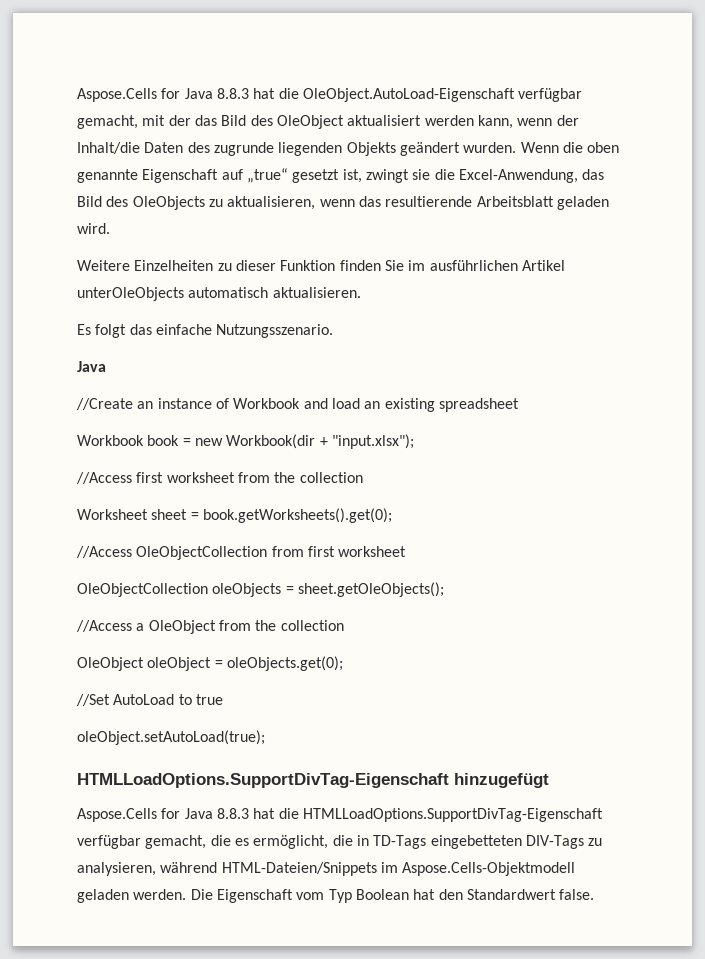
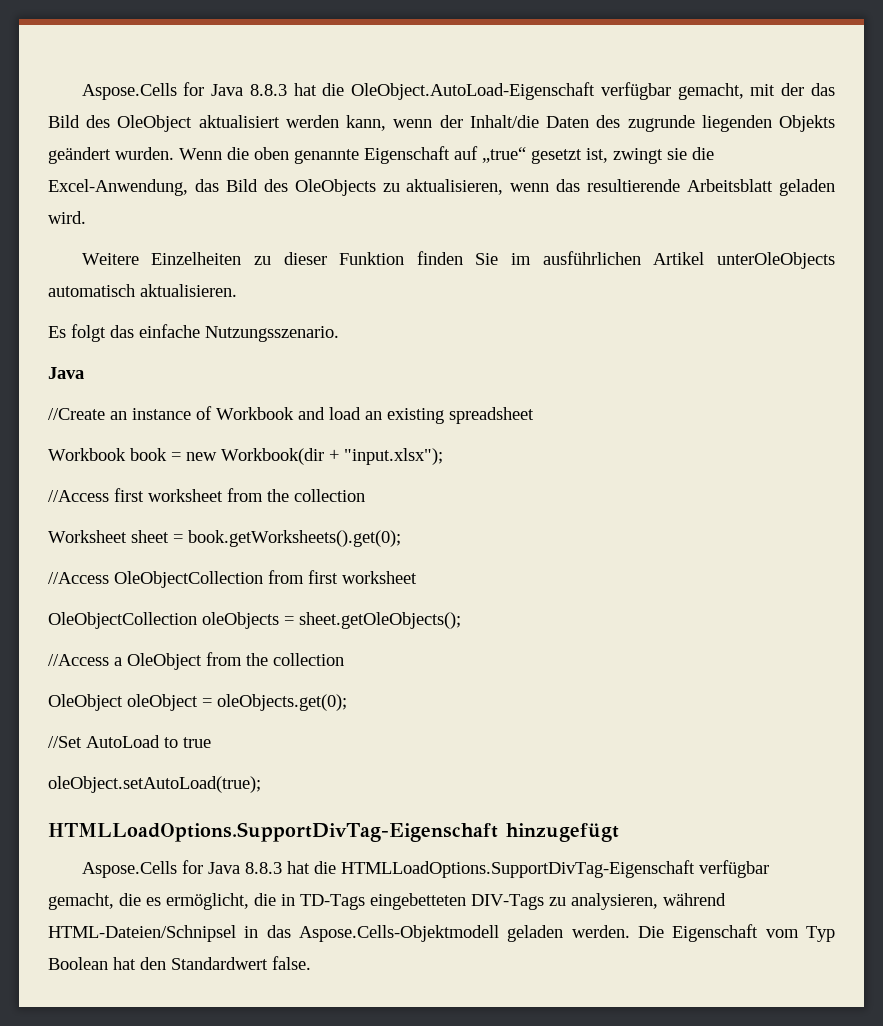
- Aspose.Cells for Java 8.8.3 hat die HTMLLoadOptions.SupportDivTag-Eigenschaft verfügbar gemacht, die es ermöglicht, die in TD-Tags eingebetteten DIV-Tags zu analysieren, während HTML-Dateien/Snippets im Aspose.Cells-Objektmodell geladen werden.
+ Aspose.Cells for Java 8.8.3 hat die HTMLLoadOptions.SupportDivTag-Eigenschaft verfügbar gemacht, die es ermöglicht, die in TD-Tags eingebetteten DIV-Tags zu analysieren, während HTML-Dateien/Schnipsel in das Aspose.Cells-Objektmodell geladen werden.

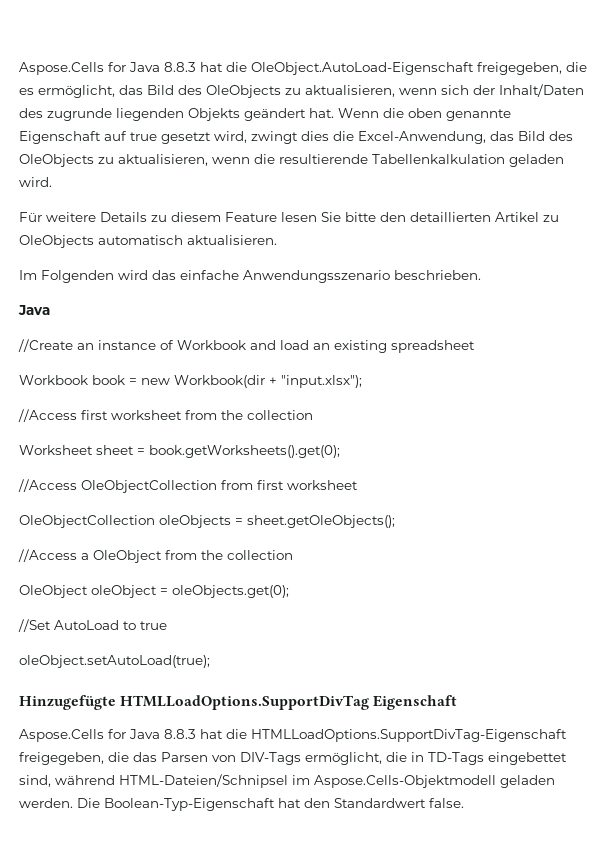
- Aspose.Cells for Java 8.8.3 hat die OleObject.AutoLoad-Eigenschaft verfügbar gemacht, mit der das Bild des OleObject aktualisiert werden kann, wenn der Inhalt/die Daten des zugrunde liegenden Objekts geändert wurden.
+ Aspose.Cells for Java 8.8.3 hat die OleObject.AutoLoad-Eigenschaft freigegeben, die es ermöglicht, das Bild des OleObjects zu aktualisieren, wenn sich der Inhalt/Daten des zugrunde liegenden Objekts geändert hat.
- Wenn die oben genannte Eigenschaft auf „true“ gesetzt ist, zwingt sie die Excel-Anwendung, das Bild des OleObjects zu aktualisieren, wenn das resultierende Arbeitsblatt geladen wird.
+ Wenn die oben genannte Eigenschaft auf true gesetzt wird, zwingt dies die Excel-Anwendung, das Bild des OleObjects zu aktualisieren, wenn die resultierende Tabellenkalkulation geladen wird.
- Weitere Einzelheiten zu dieser Funktion finden Sie im ausführlichen Artikel unterOleObjects automatisch aktualisieren.
- Es folgt das einfache Nutzungsszenario.
+ Für weitere Details zu diesem Feature lesen Sie bitte den detaillierten Artikel zu OleObjects automatisch aktualisieren.
+ Im Folgenden wird das einfache Anwendungsszenario beschrieben.
- HTMLLoadOptions.SupportDivTag-Eigenschaft hinzugefügt
+ Hinzugefügte HTMLLoadOptions.SupportDivTag Eigenschaft
- Aspose.Cells for Java 8.8.3 hat die HTMLLoadOptions.SupportDivTag-Eigenschaft verfügbar gemacht, die es ermöglicht, die in TD-Tags eingebetteten DIV-Tags zu analysieren, während HTML-Dateien/Schnipsel in das Aspose.Cells-Objektmodell geladen werden. Die Eigenschaft vom Typ Boolean hat den Standardwert false.
+ Aspose.Cells for Java 8.8.3 hat die HTMLLoadOptions.SupportDivTag-Eigenschaft freigegeben, die das Parsen von DIV-Tags ermöglicht, die in TD-Tags eingebettet sind, während HTML-Dateien/Schnipsel im Aspose.Cells-Objektmodell geladen werden. Die Boolean-Typ-Eigenschaft hat den Standardwert false.

